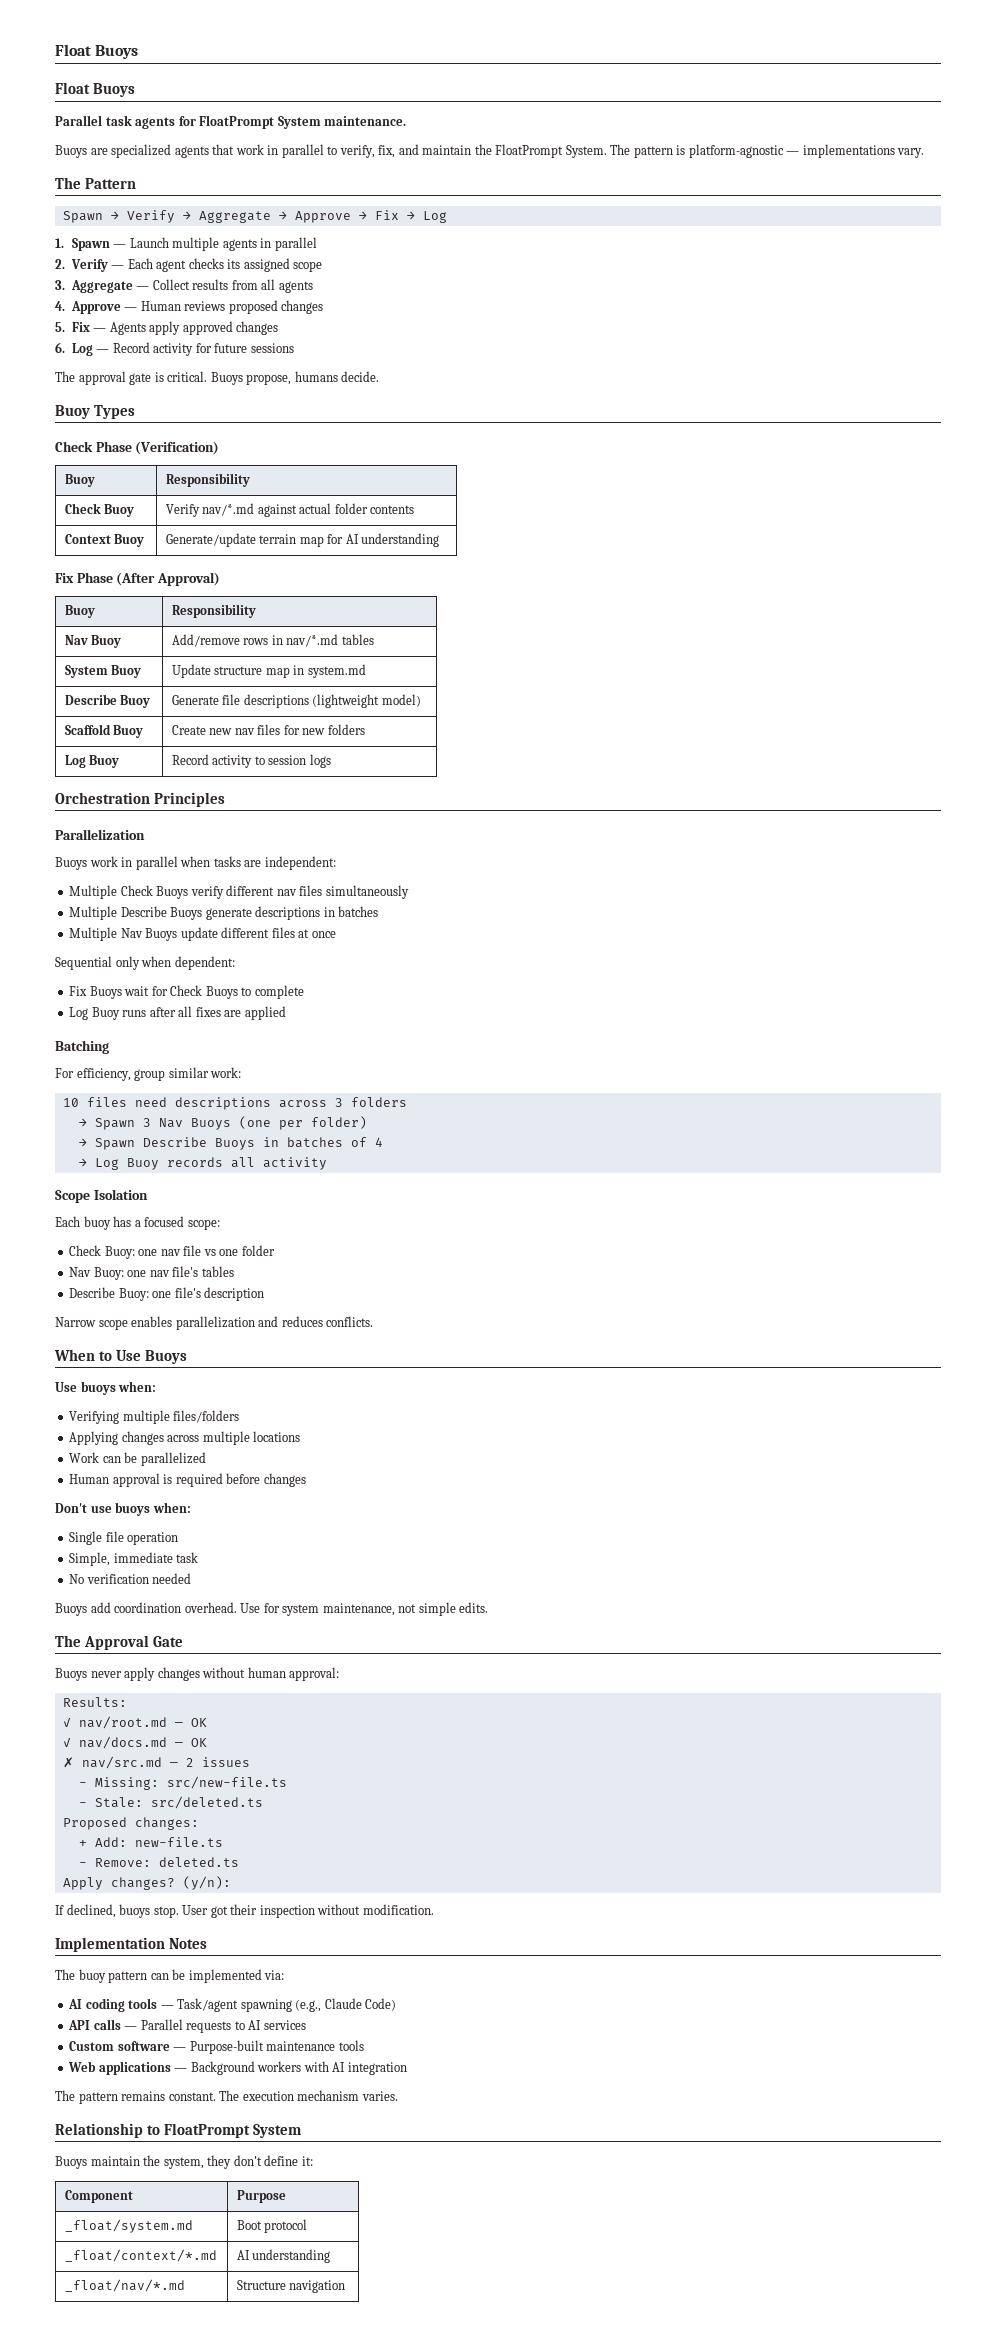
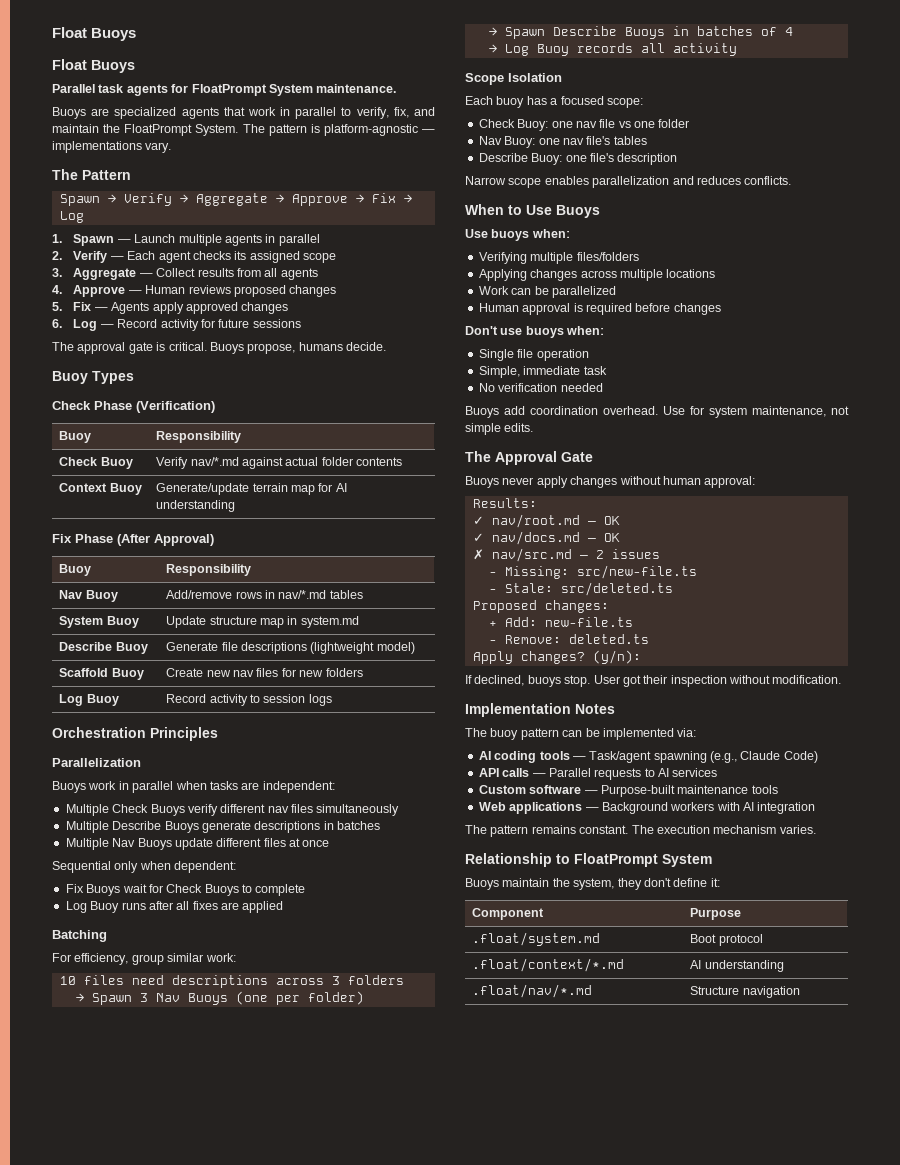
- _float/system.md | Boot protocol
+ .float/system.md | Boot protocol
- _float/context/*.md | AI understanding
- _float/nav/*.md | Structure navigation
+ .float/context/*.md | AI understanding
+ .float/nav/*.md | Structure navigation

